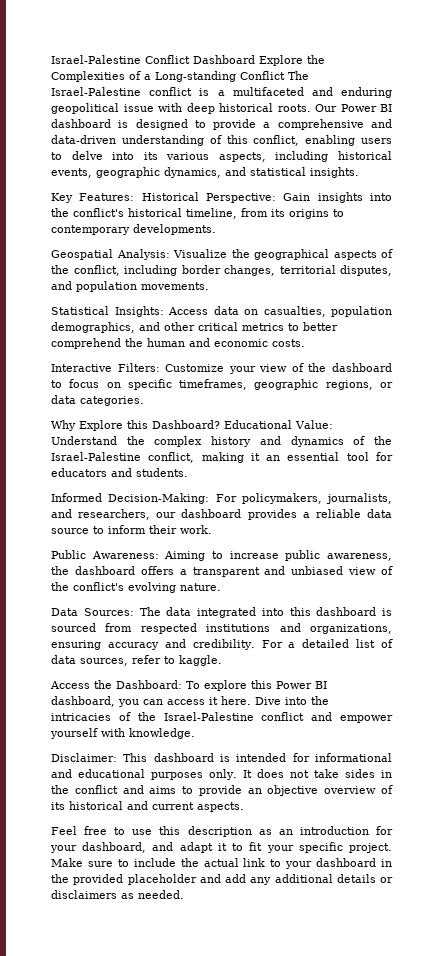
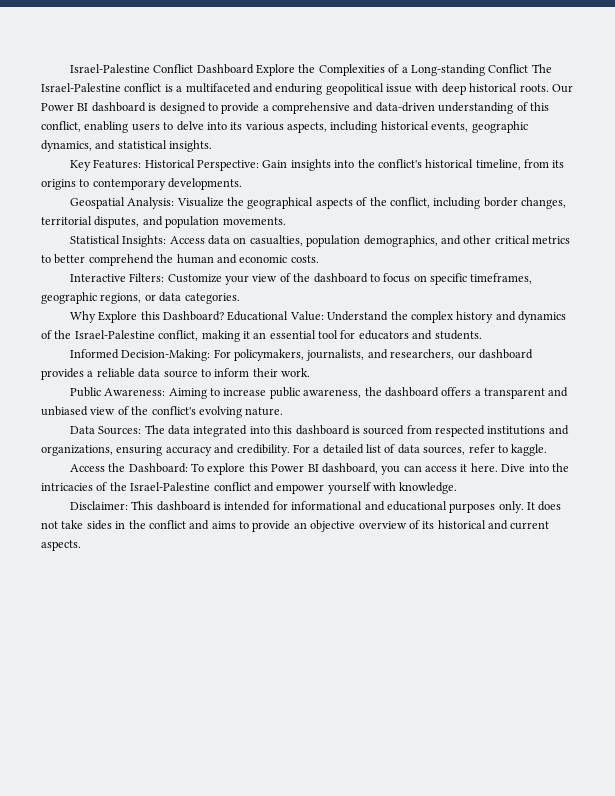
- Feel free to use this description as an introduction for your dashboard, and adapt it to fit your specific project. Make sure to include the actual link to your dashboard in the provided placeholder and add any additional details or disclaimers as needed.

